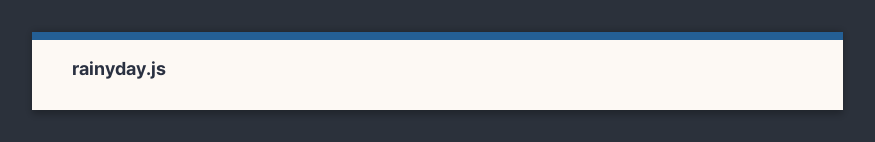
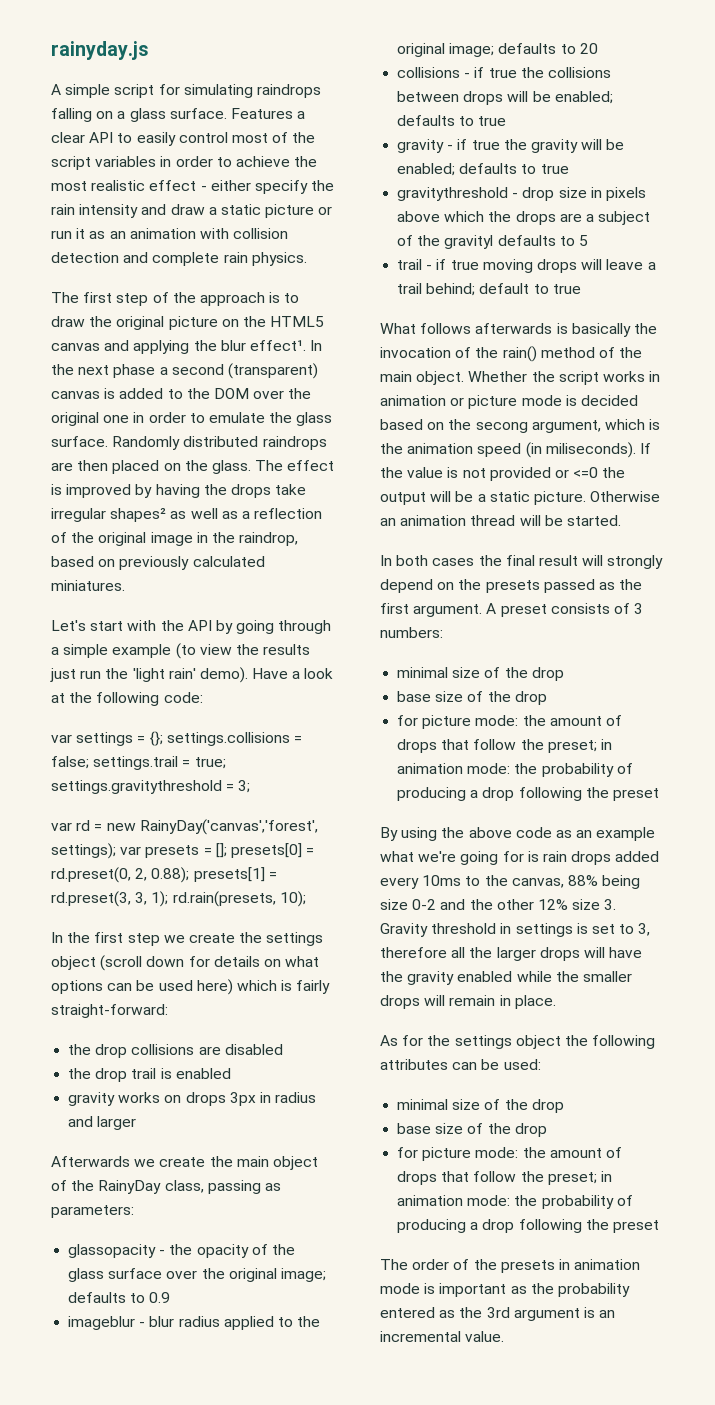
+ A simple script for simulating raindrops falling on a glass surface. Features a clear API to easily control most of the script variables in order to achieve the most realistic effect - either specify the rain intensity and draw a static picture or run it as an animation with collision detection and complete rain physics.
+ The first step of the approach is to draw the original picture on the HTML5 canvas and applying the blur effect¹. In the next phase a second (transparent) canvas is added to the DOM over the original one in order to emulate the glass surface. Randomly distributed raindrops are then placed on the glass. The effect is improved by having the drops take irregular shapes² as well as a reflection of the original image in the raindrop, based on previously calculated miniatures.
+ Let's start with the API by going through a simple example (to view the results just run the 'light rain' demo). Have a look at the following code:
+ var settings = {}; settings.collisions = false; settings.trail = true; settings.gravitythreshold = 3;
+ var rd = new RainyDay('canvas','forest', settings); var presets = []; presets[0] = rd.preset(0, 2, 0.88); presets[1] = rd.preset(3, 3, 1); rd.rain(presets, 10);
+ In the first step we create the settings object (scroll down for details on what options can be used here) which is fairly straight-forward:
+ the drop collisions are disabled
+ the drop trail is enabled
+ gravity works on drops 3px in radius and larger
+ Afterwards we create the main object of the RainyDay class, passing as parameters:
+ glassopacity - the opacity of the glass surface over the original image; defaults to 0.9
+ imageblur - blur radius applied to the original image; defaults to 20
+ collisions - if true the collisions between drops will be enabled; defaults to true
+ gravity - if true the gravity will be enabled; defaults to true
+ gravitythreshold - drop size in pixels above which the drops are a subject of the gravityl defaults to 5
+ trail - if true moving drops will leave a trail behind; default to true
+ What follows afterwards is basically the invocation of the rain() method of the main object. Whether the script works in animation or picture mode is decided based on the secong argument, which is the animation speed (in miliseconds). If the value is not provided or <=0 the output will be a static picture. Otherwise an animation thread will be started.
+ In both cases the final result will strongly depend on the presets passed as the first argument. A preset consists of 3 numbers:
+ minimal size of the drop
+ base size of the drop
+ for picture mode: the amount of drops that follow the preset; in animation mode: the probability of producing a drop following the preset
+ By using the above code as an example what we're going for is rain drops added every 10ms to the canvas, 88% being size 0-2 and the other 12% size 3. Gravity threshold in settings is set to 3, therefore all the larger drops will have the gravity enabled while the smaller drops will remain in place.
+ As for the settings object the following attributes can be used:
+ minimal size of the drop
+ base size of the drop
+ for picture mode: the amount of drops that follow the preset; in animation mode: the probability of producing a drop following the preset
+ The order of the presets in animation mode is important as the probability entered as the 3rd argument is an incremental value.

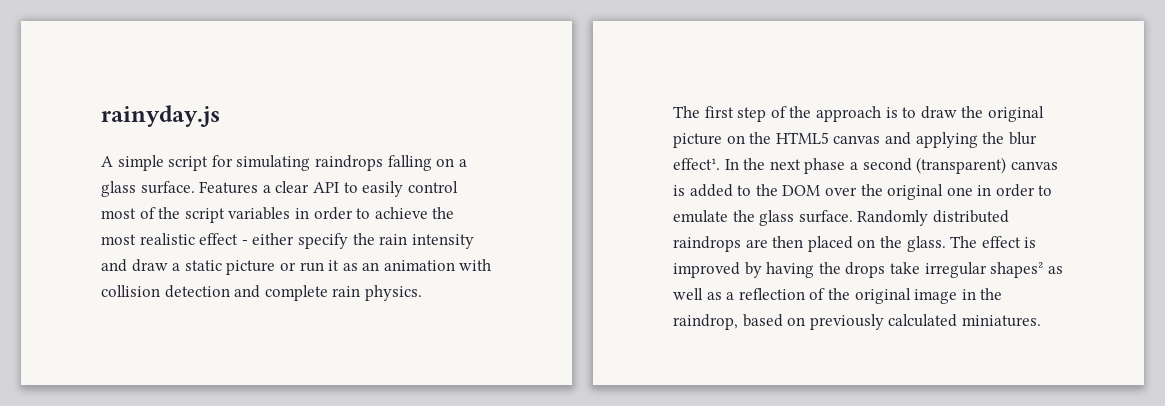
- Let's start with the API by going through a simple example (to view the results just run the 'light rain' demo). Have a look at the following code:
- var settings = {}; settings.collisions = false; settings.trail = true; settings.gravitythreshold = 3;
- var rd = new RainyDay('canvas','forest', settings); var presets = []; presets[0] = rd.preset(0, 2, 0.88); presets[1] = rd.preset(3, 3, 1); rd.rain(presets, 10);
- In the first step we create the settings object (scroll down for details on what options can be used here) which is fairly straight-forward:
- the drop collisions are disabled
- the drop trail is enabled
- gravity works on drops 3px in radius and larger
- Afterwards we create the main object of the RainyDay class, passing as parameters:
- glassopacity - the opacity of the glass surface over the original image; defaults to 0.9
- imageblur - blur radius applied to the original image; defaults to 20
- collisions - if true the collisions between drops will be enabled; defaults to true
- gravity - if true the gravity will be enabled; defaults to true
- gravitythreshold - drop size in pixels above which the drops are a subject of the gravityl defaults to 5
- trail - if true moving drops will leave a trail behind; default to true
- What follows afterwards is basically the invocation of the rain() method of the main object. Whether the script works in animation or picture mode is decided based on the secong argument, which is the animation speed (in miliseconds). If the value is not provided or <=0 the output will be a static picture. Otherwise an animation thread will be started.
- In both cases the final result will strongly depend on the presets passed as the first argument. A preset consists of 3 numbers:
- minimal size of the drop
- base size of the drop
- for picture mode: the amount of drops that follow the preset; in animation mode: the probability of producing a drop following the preset
- By using the above code as an example what we're going for is rain drops added every 10ms to the canvas, 88% being size 0-2 and the other 12% size 3. Gravity threshold in settings is set to 3, therefore all the larger drops will have the gravity enabled while the smaller drops will remain in place.
- As for the settings object the following attributes can be used:
- minimal size of the drop
- base size of the drop
- for picture mode: the amount of drops that follow the preset; in animation mode: the probability of producing a drop following the preset
- The order of the presets in animation mode is important as the probability entered as the 3rd argument is an incremental value.

